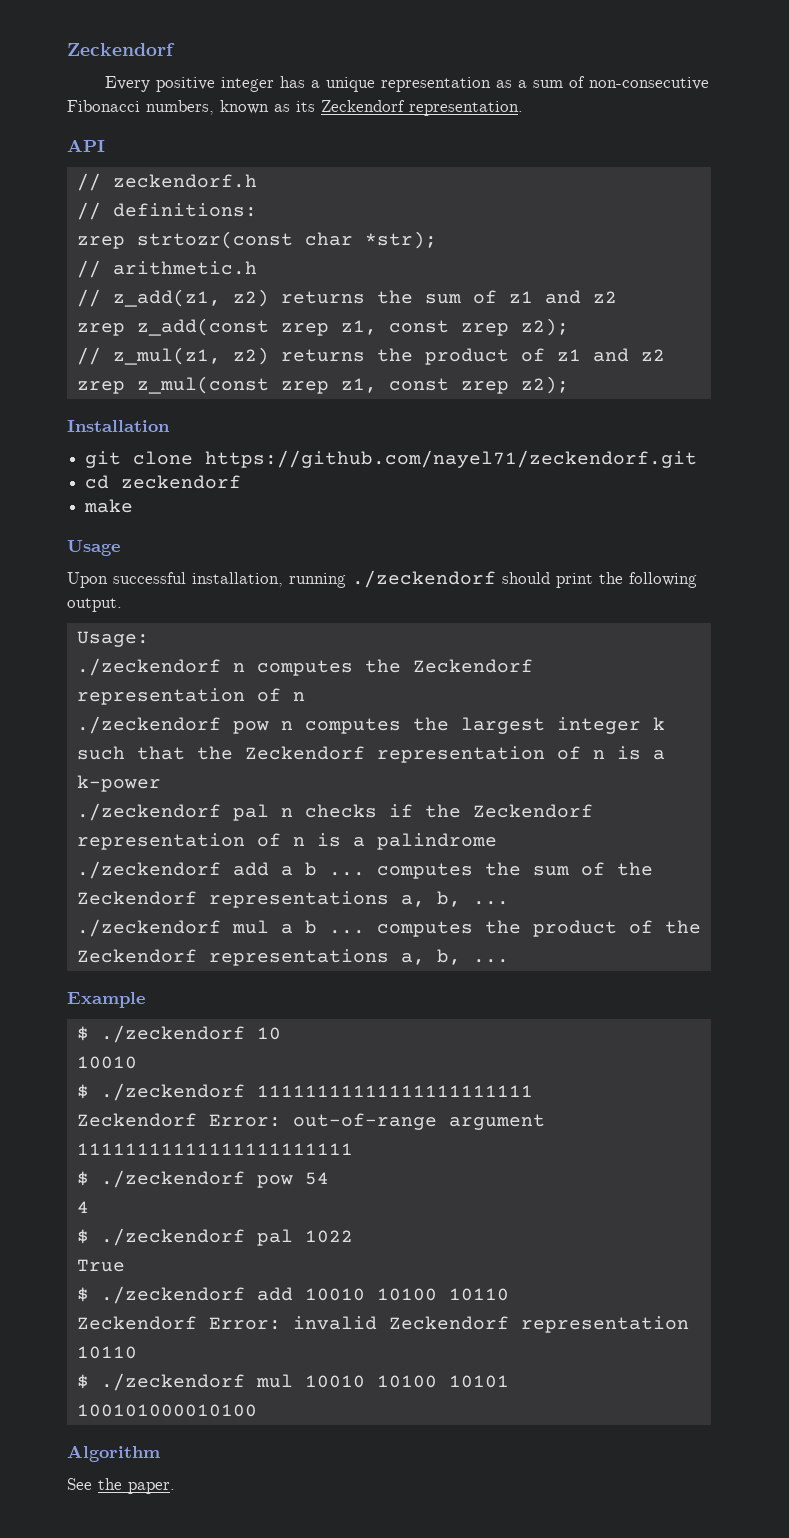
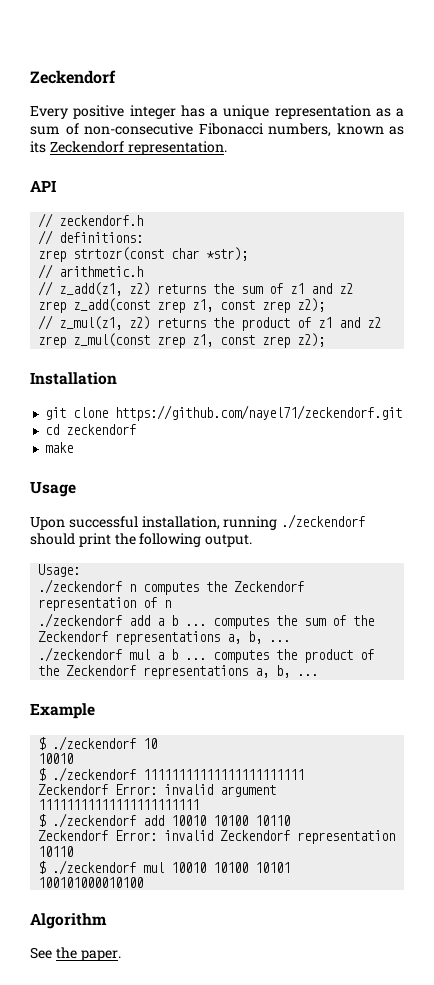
- ./zeckendorf pow n computes the largest integer k such that the Zeckendorf representation of n is a k-power
- ./zeckendorf pal n checks if the Zeckendorf representation of n is a palindrome
- Zeckendorf Error: out-of-range argument 11111111111111111111111
+ Zeckendorf Error: invalid argument 11111111111111111111111
- $ ./zeckendorf pow 54
- 4
- $ ./zeckendorf pal 1022
- True

